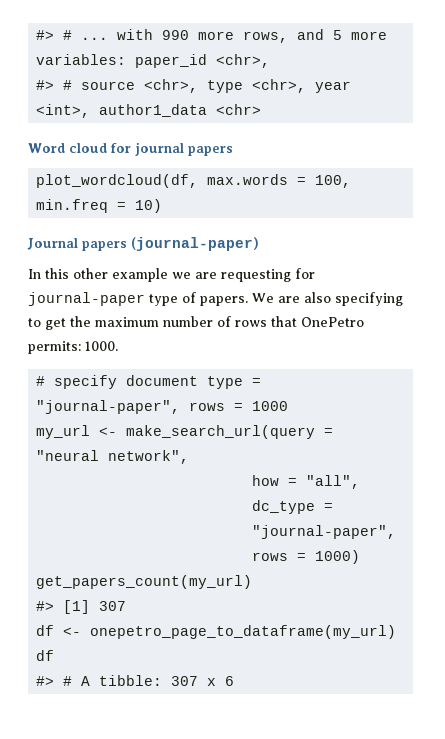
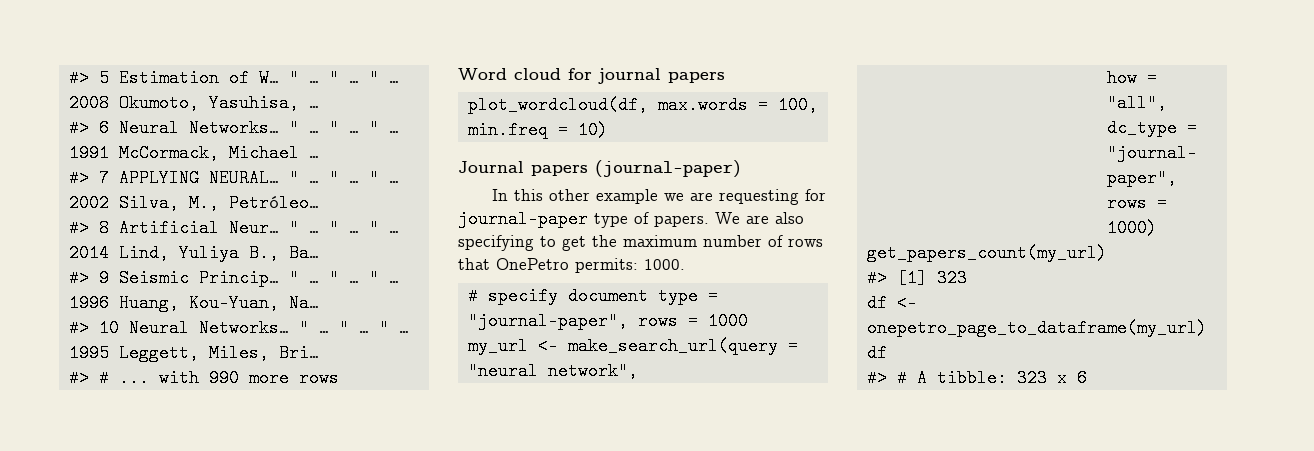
- #> # ... with 990 more rows, and 5 more variables: paper_id <chr>,
- #> # source <chr>, type <chr>, year <int>, author1_data <chr>
+ #> 5 Estimation of W… " … " … " … 2008 Okumoto, Yasuhisa, …
+ #> 6 Neural Networks… " … " … " … 1991 McCormack, Michael …
+ #> 7 APPLYING NEURAL… " … " … " … 2002 Silva, M., Petróleo…
+ #> 8 Artificial Neur… " … " … " … 2014 Lind, Yuliya B., Ba…
+ #> 9 Seismic Princip… " … " … " … 1996 Huang, Kou-Yuan, Na…
+ #> 10 Neural Networks… " … " … " … 1995 Leggett, Miles, Bri…
+ #> # ... with 990 more rows
- #> [1] 307
+ #> [1] 323
- #> # A tibble: 307 x 6
+ #> # A tibble: 323 x 6

